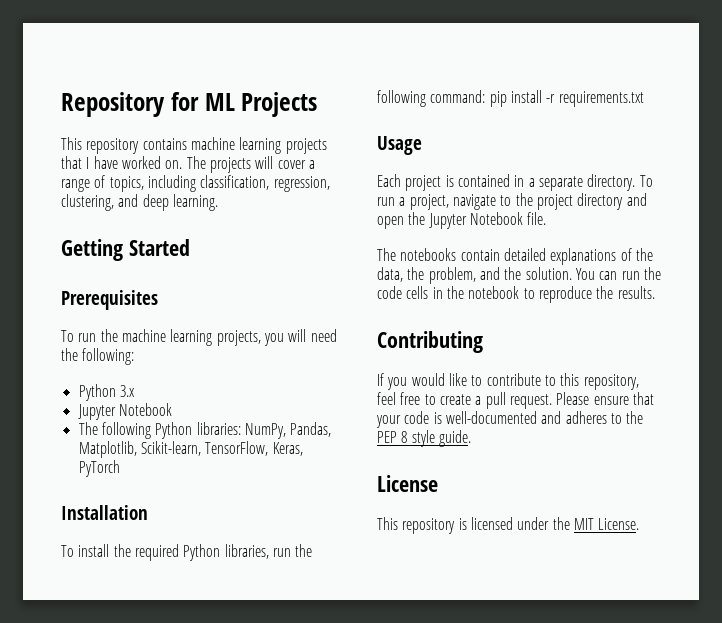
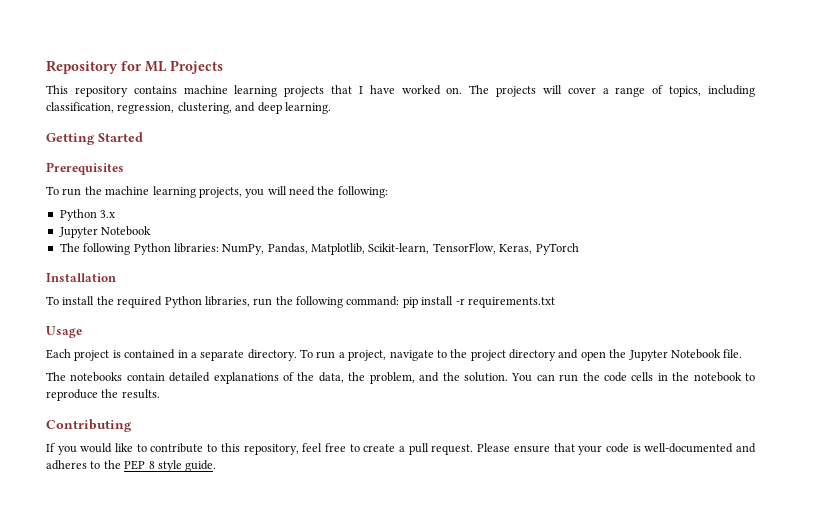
- License
- This repository is licensed under the MIT License.

